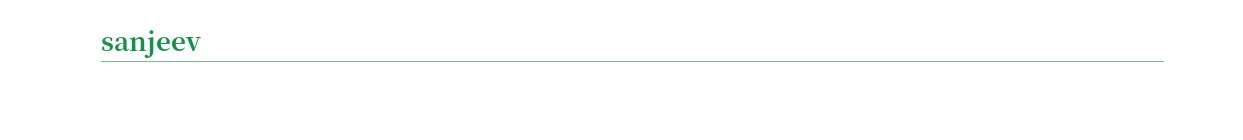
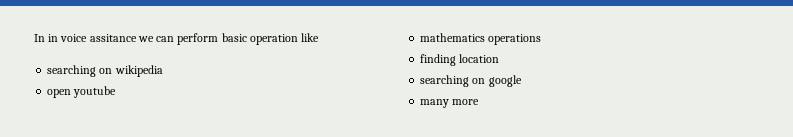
- sanjeev
+ In in voice assitance we can perform basic operation like
+ searching on wikipedia
+ open youtube
+ mathematics operations
+ finding location
+ searching on google
+ many more

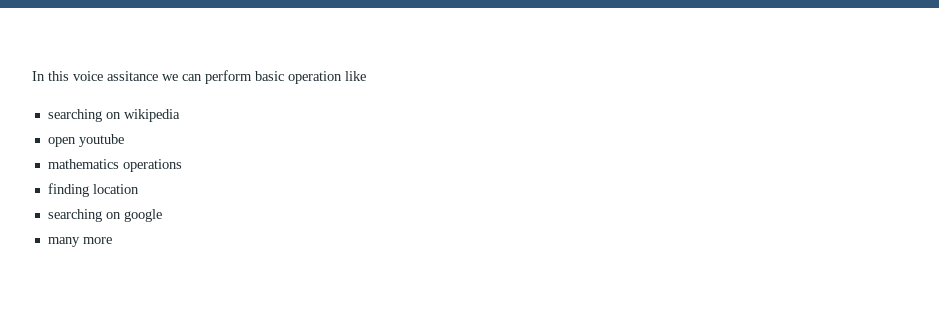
- In in voice assitance we can perform basic operation like
+ In this voice assitance we can perform basic operation like

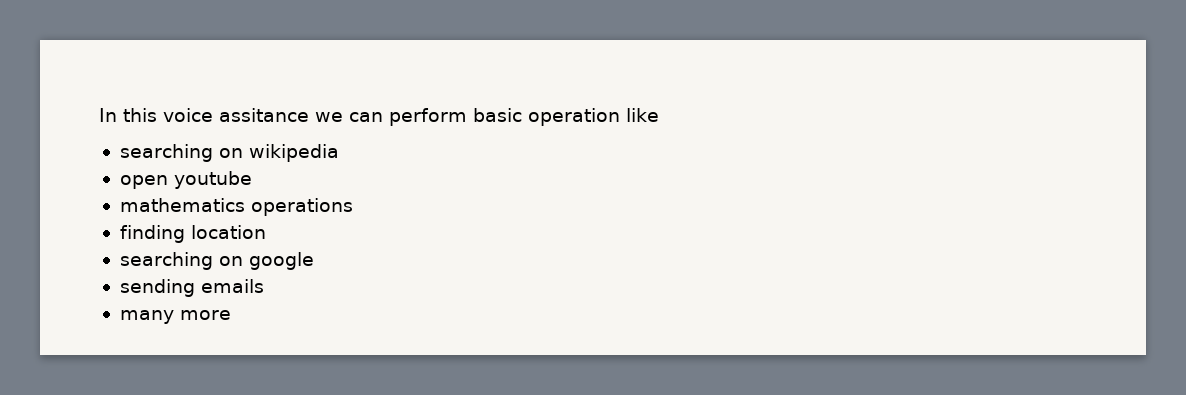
+ sending emails

